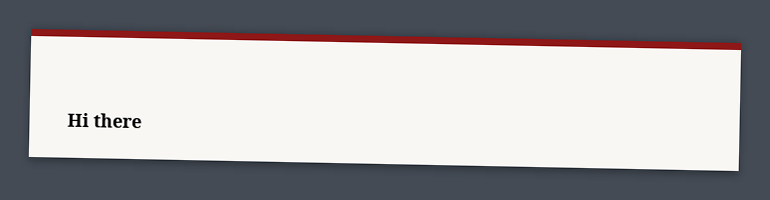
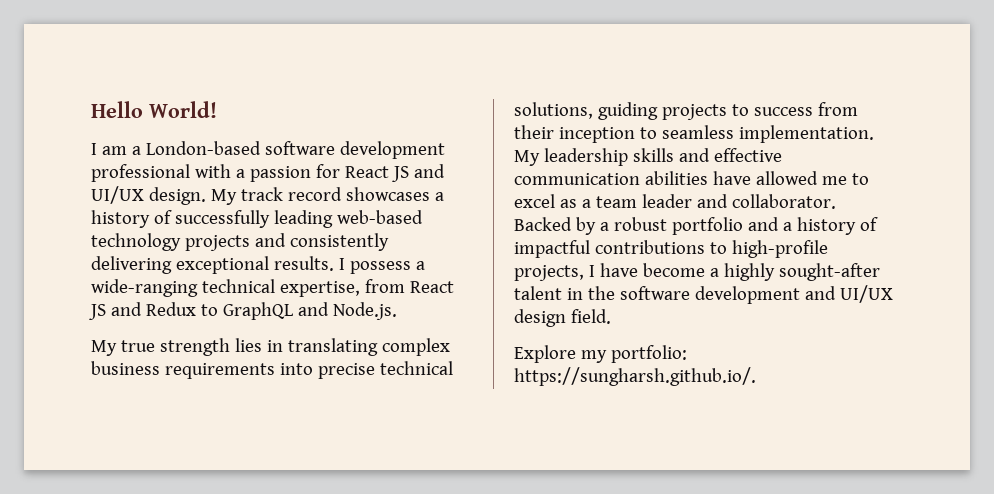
- Hi there
+ Hello World!
+ I am a London-based software development professional with a passion for React JS and UI/UX design. My track record showcases a history of successfully leading web-based technology projects and consistently delivering exceptional results. I possess a wide-ranging technical expertise, from React JS and Redux to GraphQL and Node.js.
+ My true strength lies in translating complex business requirements into precise technical solutions, guiding projects to success from their inception to seamless implementation. My leadership skills and effective communication abilities have allowed me to excel as a team leader and collaborator. Backed by a robust portfolio and a history of impactful contributions to high-profile projects, I have become a highly sought-after talent in the software development and UI/UX design field.
+ Explore my portfolio: https://sungharsh.github.io/.

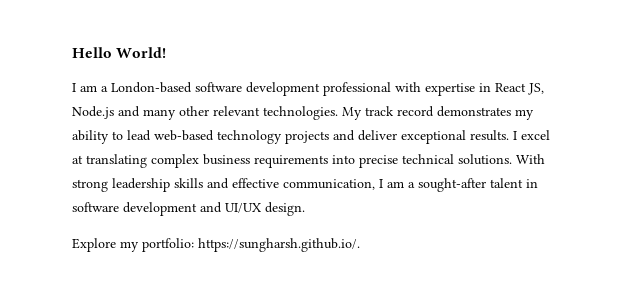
- I am a London-based software development professional with a passion for React JS and UI/UX design. My track record showcases a history of successfully leading web-based technology projects and consistently delivering exceptional results.
+ I am a London-based software development professional with expertise in React JS, Node.js and many other relevant technologies. My track record demonstrates my ability to lead web-based technology projects and deliver exceptional results.
- I possess a wide-ranging technical expertise, from React JS and Redux to GraphQL and Node.js.
- My true strength lies in translating complex business requirements into precise technical solutions, guiding projects to success from their inception to seamless implementation. My leadership skills and effective communication abilities have allowed me to excel as a team leader and collaborator. Backed by a robust portfolio and a history of impactful contributions to high-profile projects, I have become a highly sought-after talent in the software development and UI/UX design field.
+ I excel at translating complex business requirements into precise technical solutions. With strong leadership skills and effective communication, I am a sought-after talent in software development and UI/UX design.

